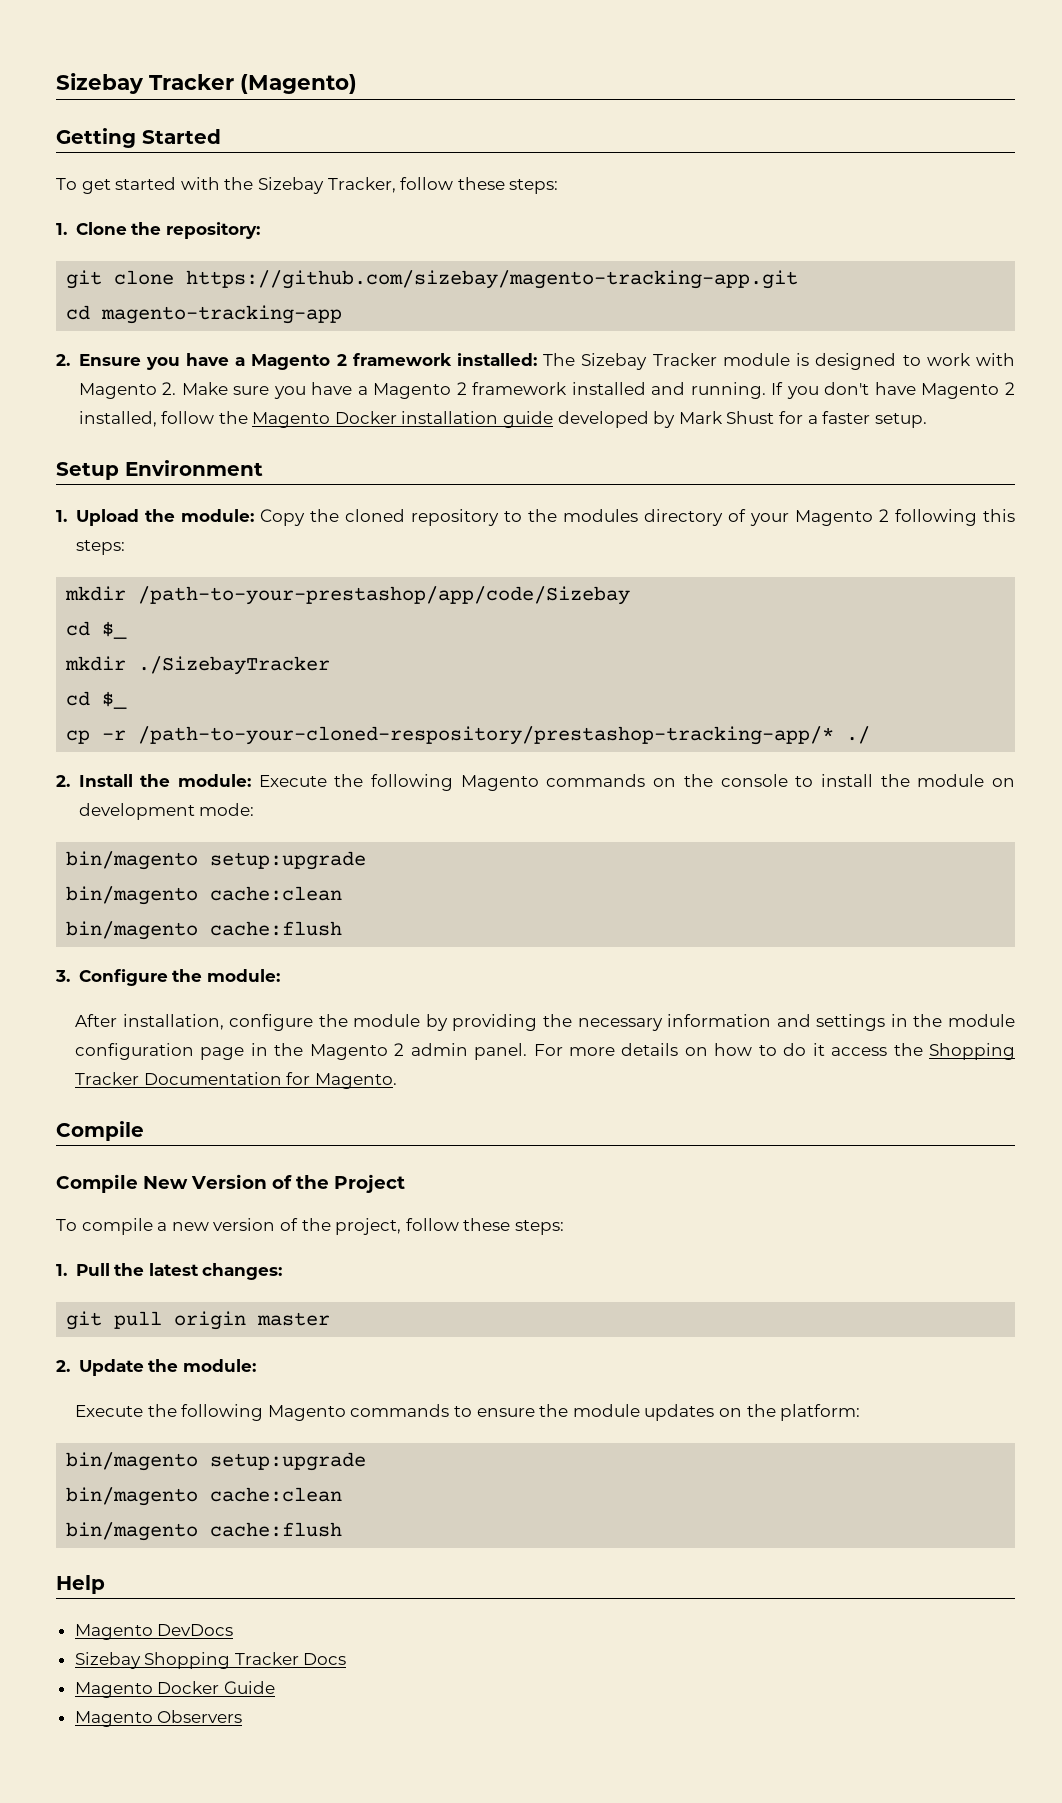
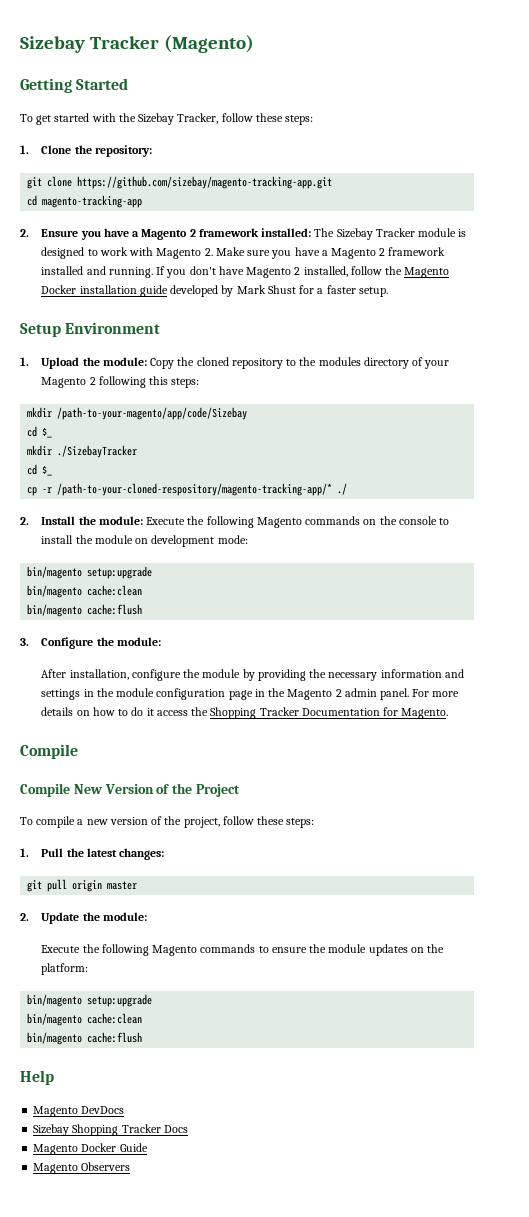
- mkdir /path-to-your-prestashop/app/code/Sizebay
+ mkdir /path-to-your-magento/app/code/Sizebay
- cp -r /path-to-your-cloned-respository/prestashop-tracking-app/* ./
+ cp -r /path-to-your-cloned-respository/magento-tracking-app/* ./

